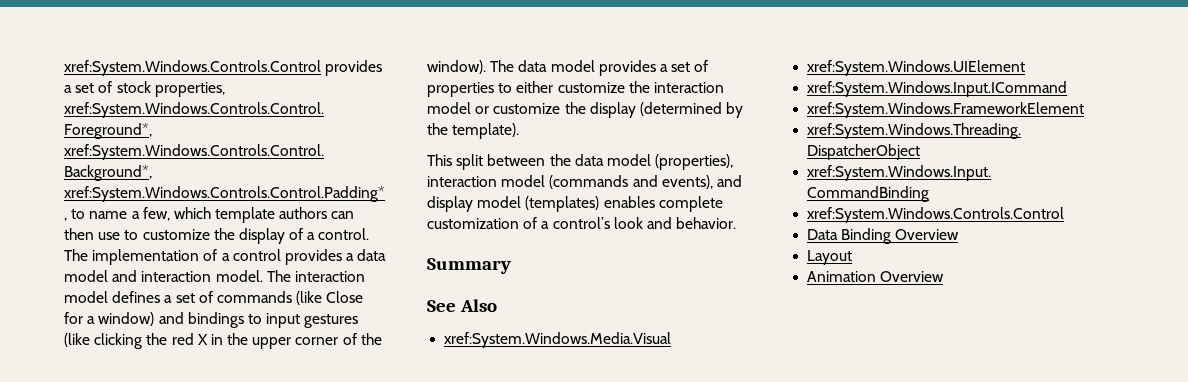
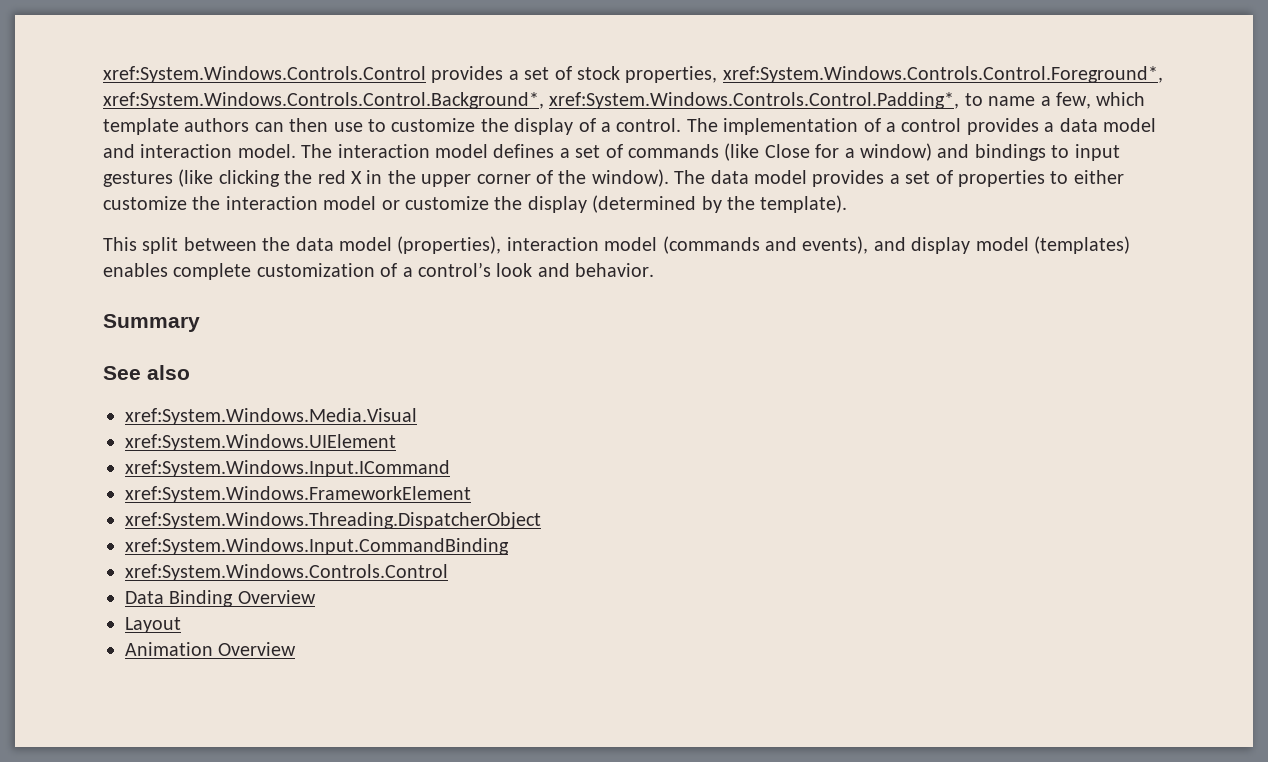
- See Also
+ See also

